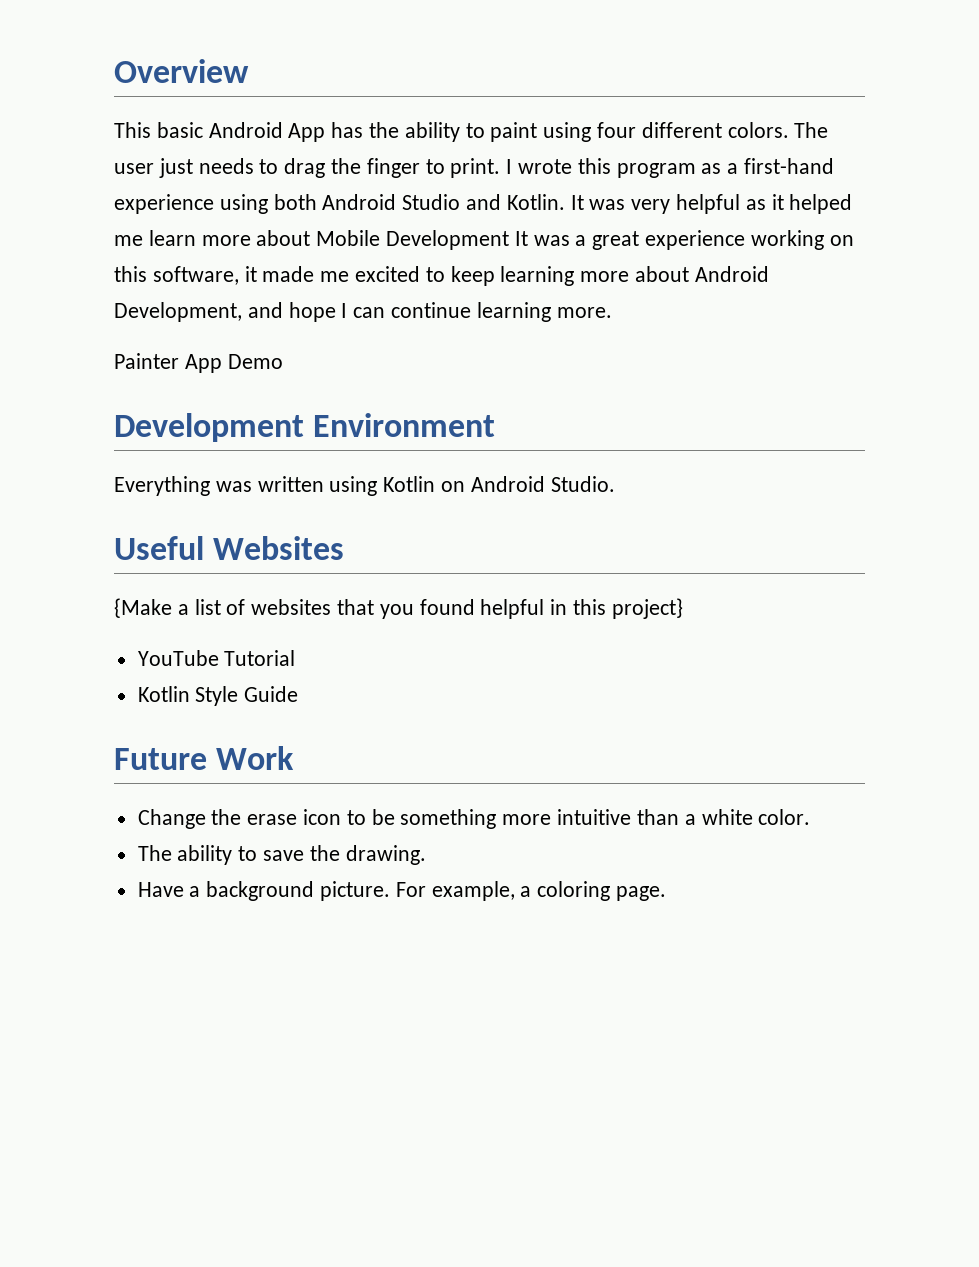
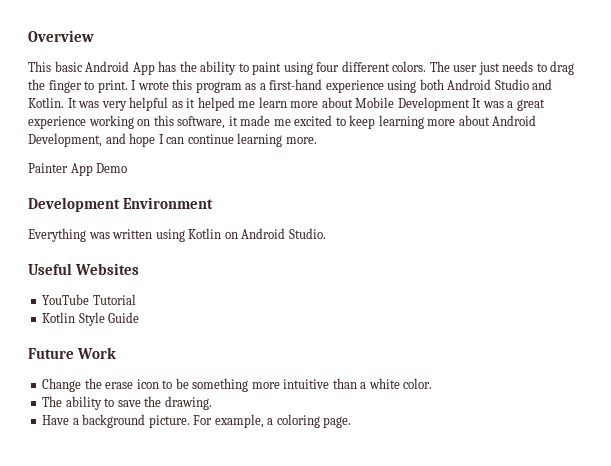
- {Make a list of websites that you found helpful in this project}

